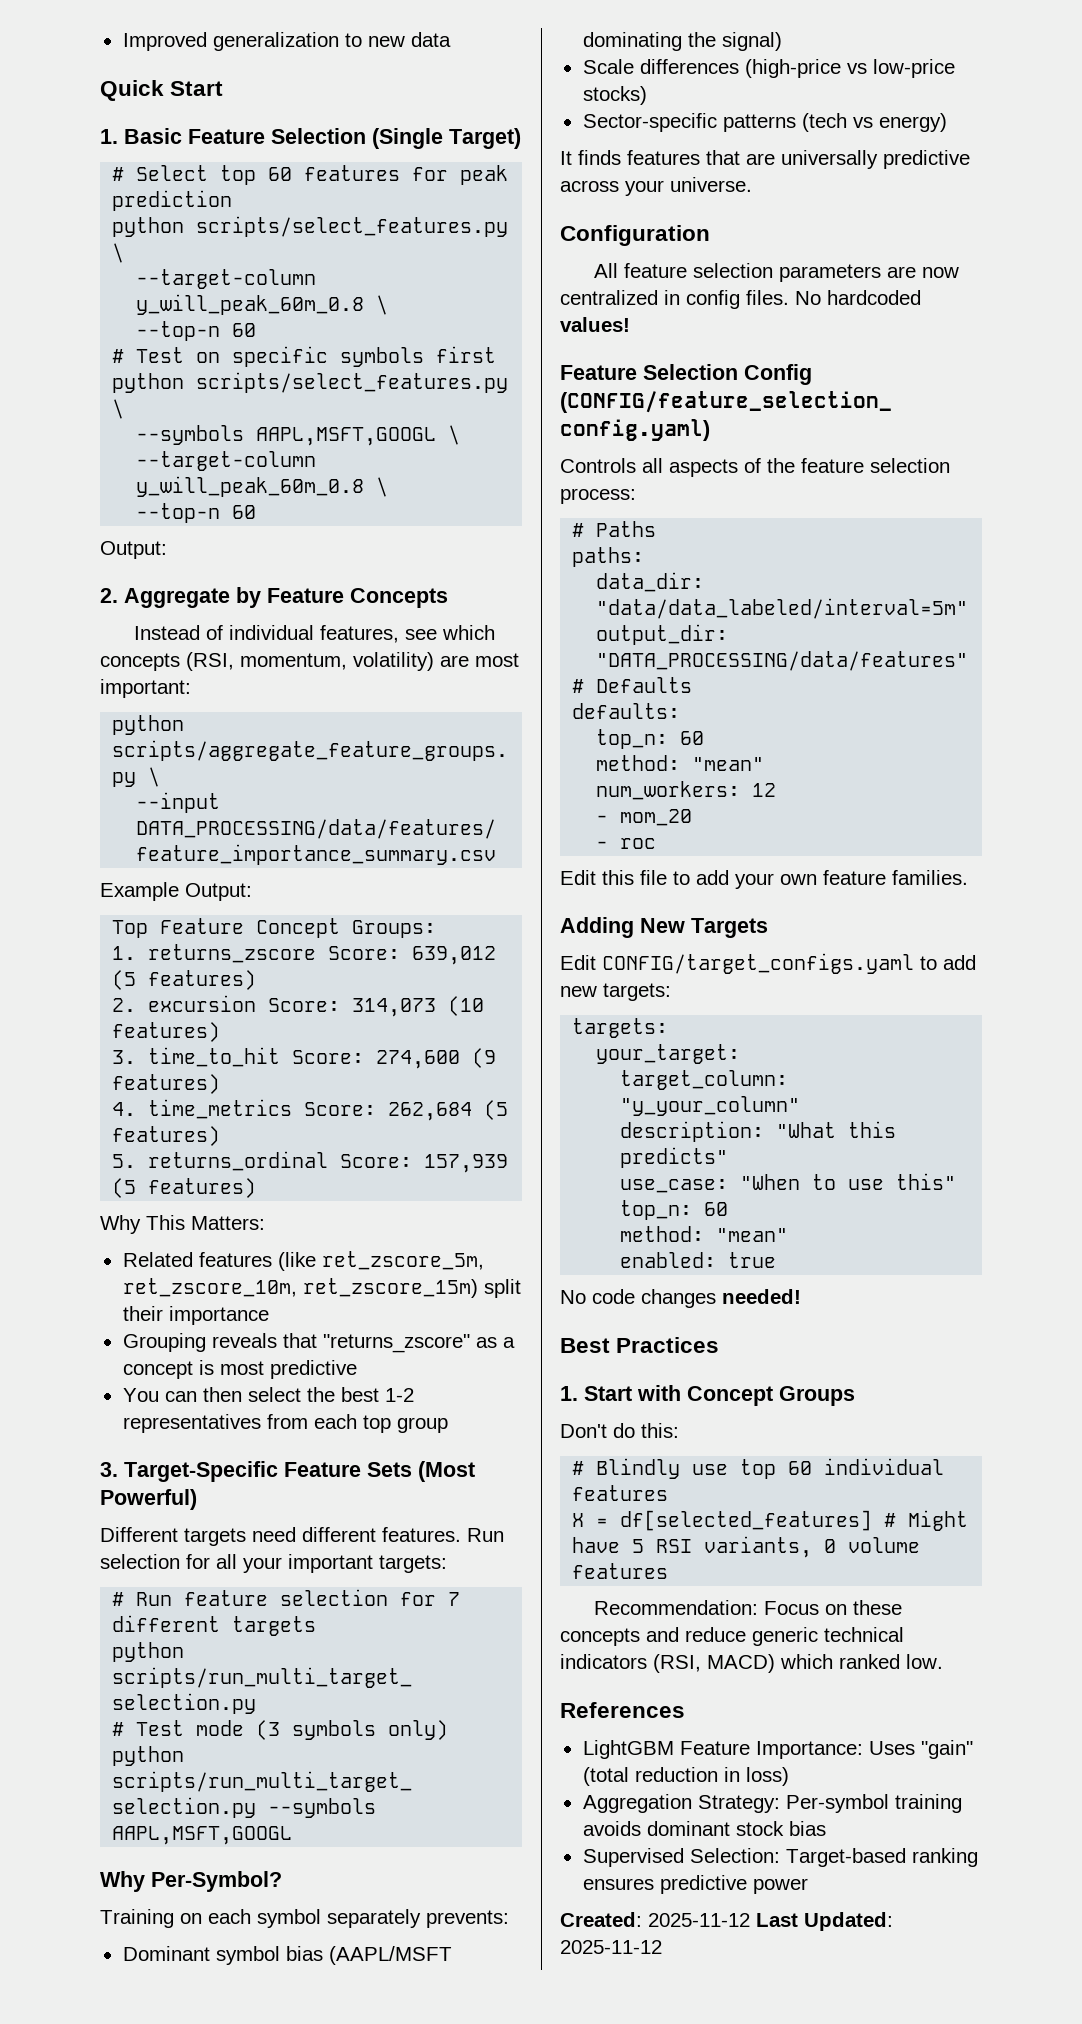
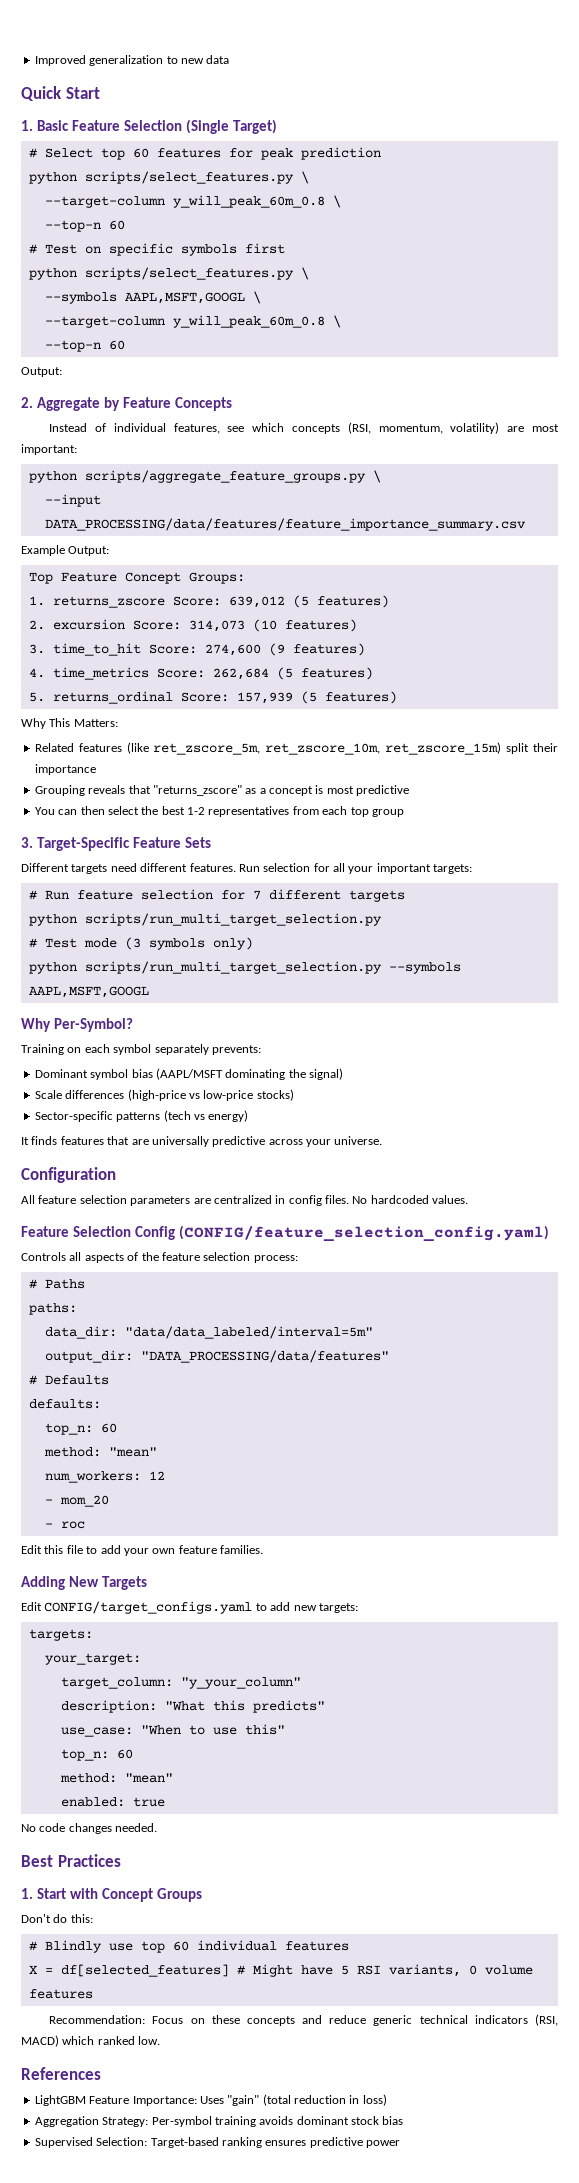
- 3. Target-Specific Feature Sets (Most Powerful)
+ 3. Target-Specific Feature Sets
- All feature selection parameters are now centralized in config files.
+ All feature selection parameters are centralized in config files.
- No hardcoded values!
+ No hardcoded values.
- No code changes needed!
+ No code changes needed.
- Created: 2025-11-12 Last Updated: 2025-11-12

